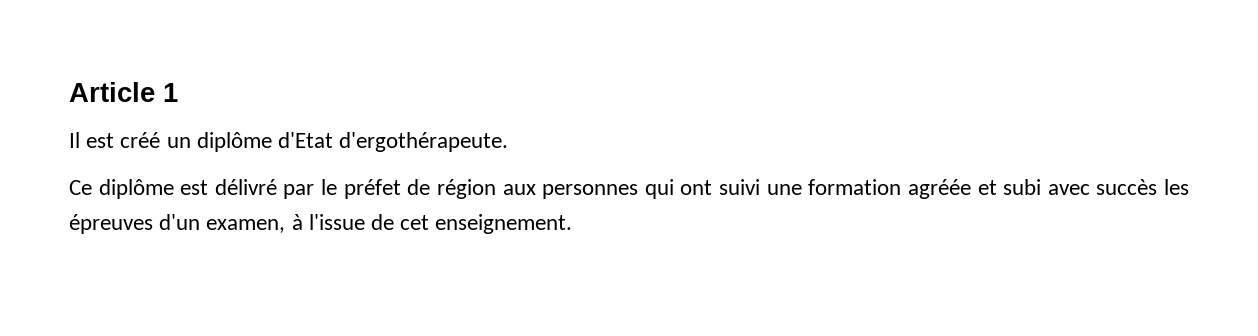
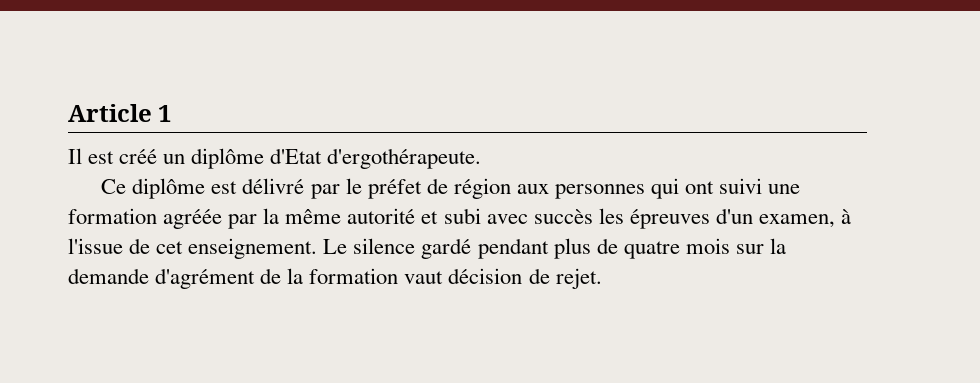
- Ce diplôme est délivré par le préfet de région aux personnes qui ont suivi une formation agréée et subi avec succès les épreuves d'un examen, à l'issue de cet enseignement.
+ Ce diplôme est délivré par le préfet de région aux personnes qui ont suivi une formation agréée par la même autorité et subi avec succès les épreuves d'un examen, à l'issue de cet enseignement.
+ Le silence gardé pendant plus de quatre mois sur la demande d'agrément de la formation vaut décision de rejet.

